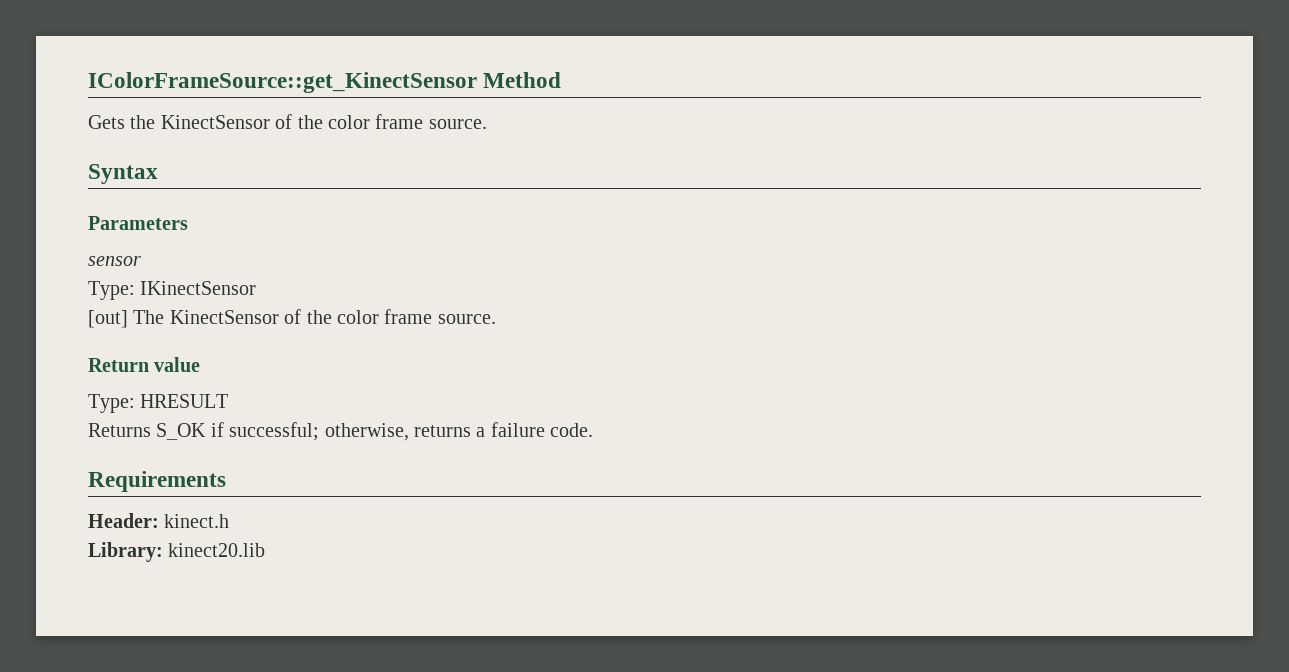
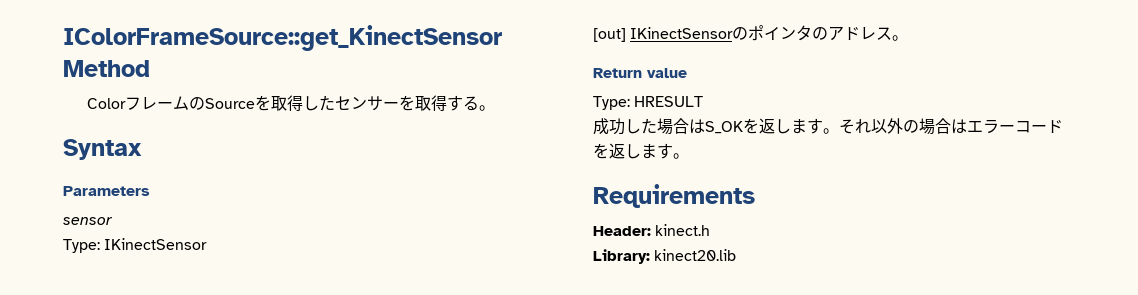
- Gets the KinectSensor of the color frame source.
+ ColorフレームのSourceを取得したセンサーを取得する。
- [out] The KinectSensor of the color frame source.
+ [out] IKinectSensorのポインタのアドレス。
  Return value
  Type: HRESULT
- Returns S_OK if successful; otherwise, returns a failure code.
+ 成功した場合はS_OKを返します。それ以外の場合はエラーコードを返します。

